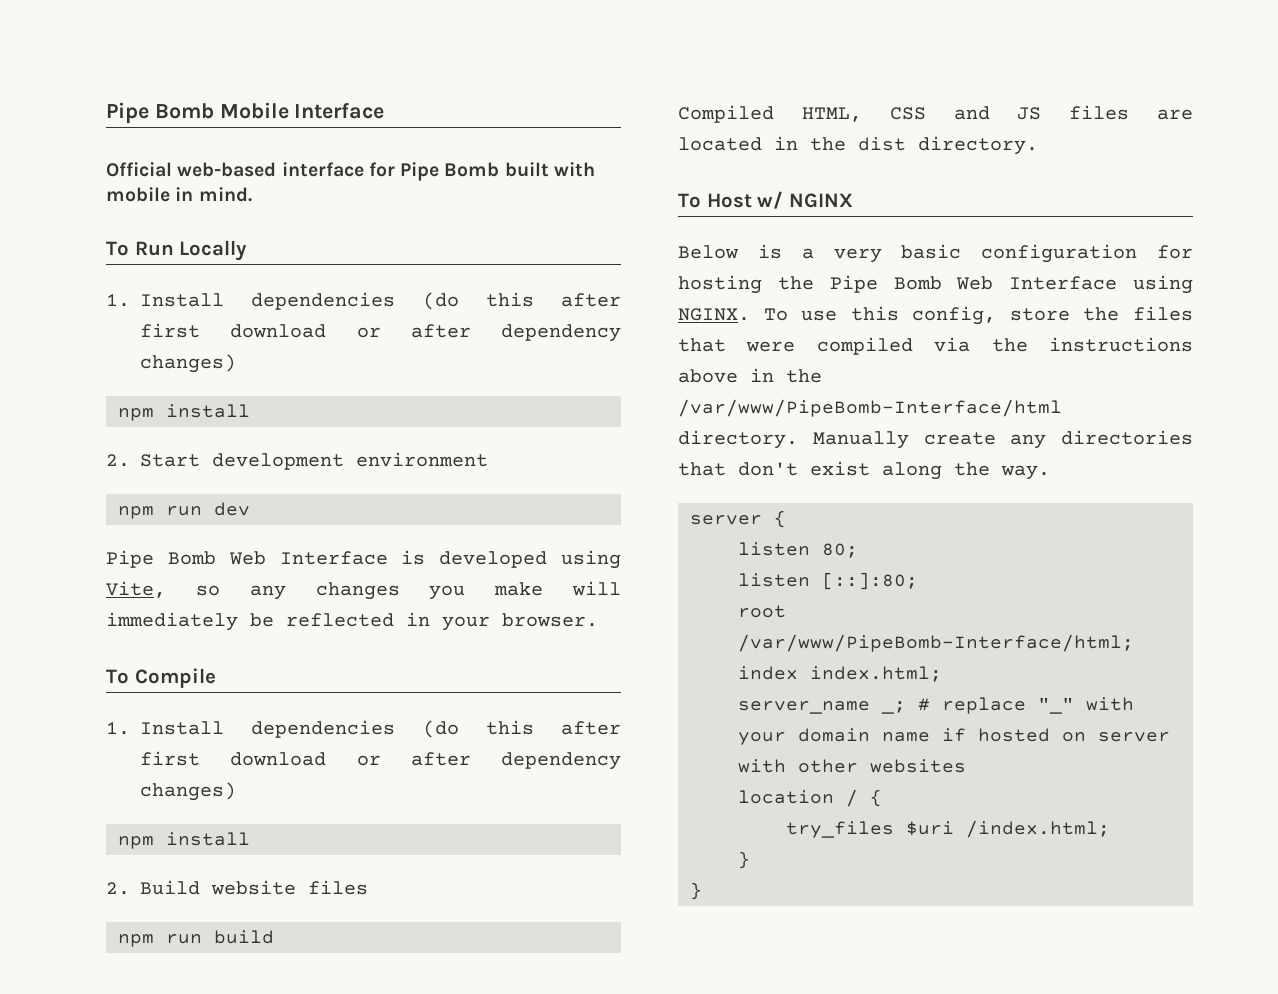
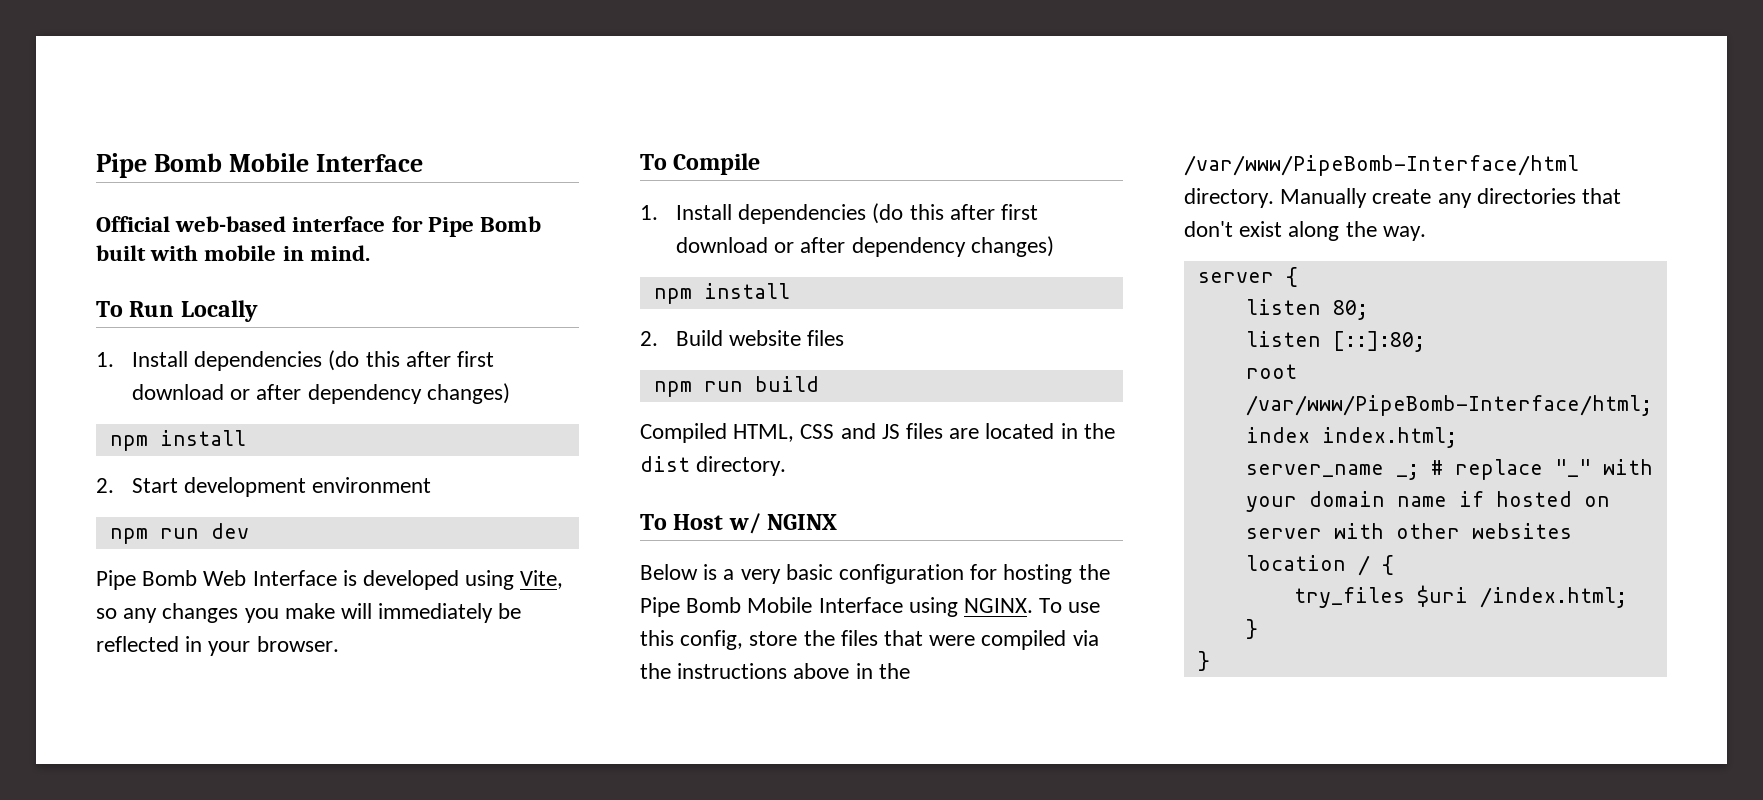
- Below is a very basic configuration for hosting the Pipe Bomb Web Interface using NGINX.
+ Below is a very basic configuration for hosting the Pipe Bomb Mobile Interface using NGINX.

